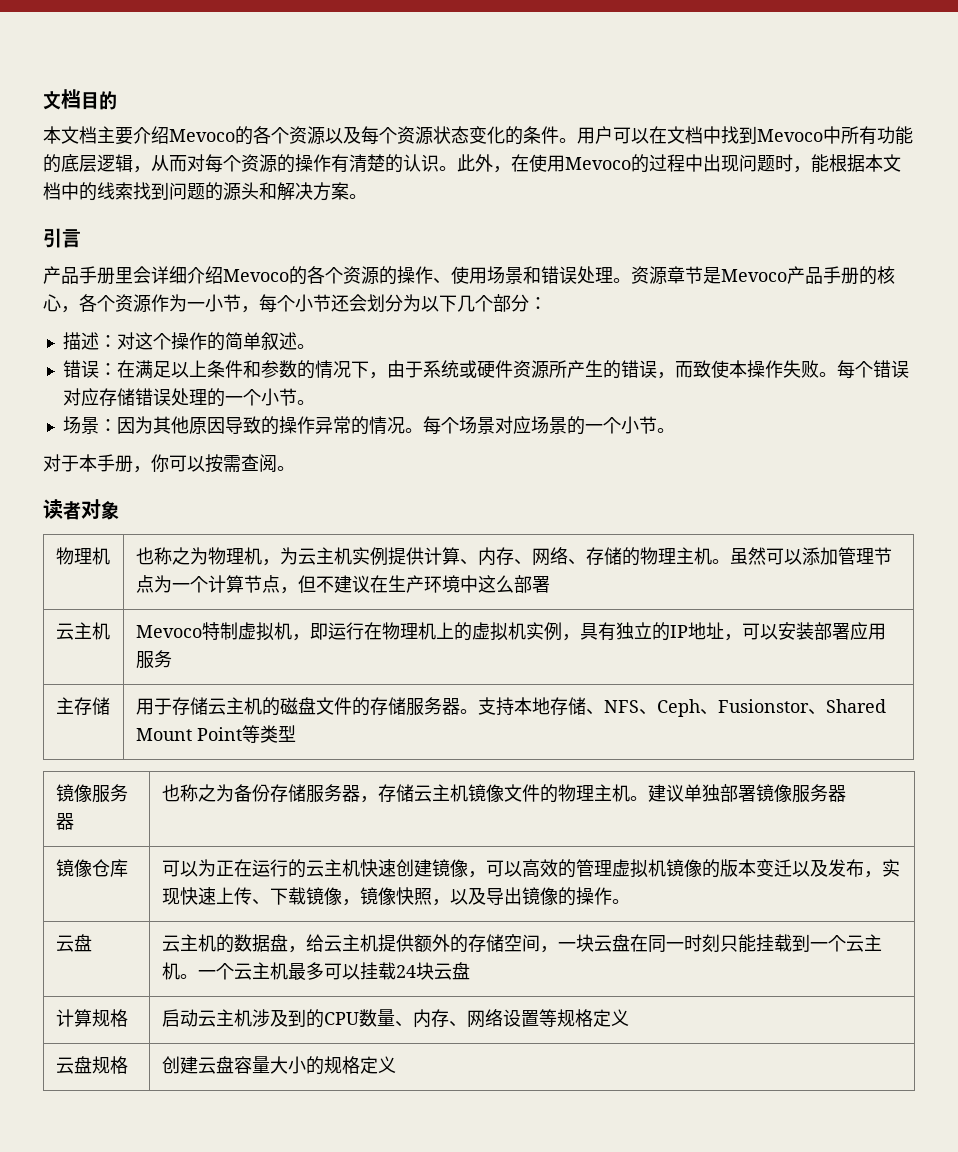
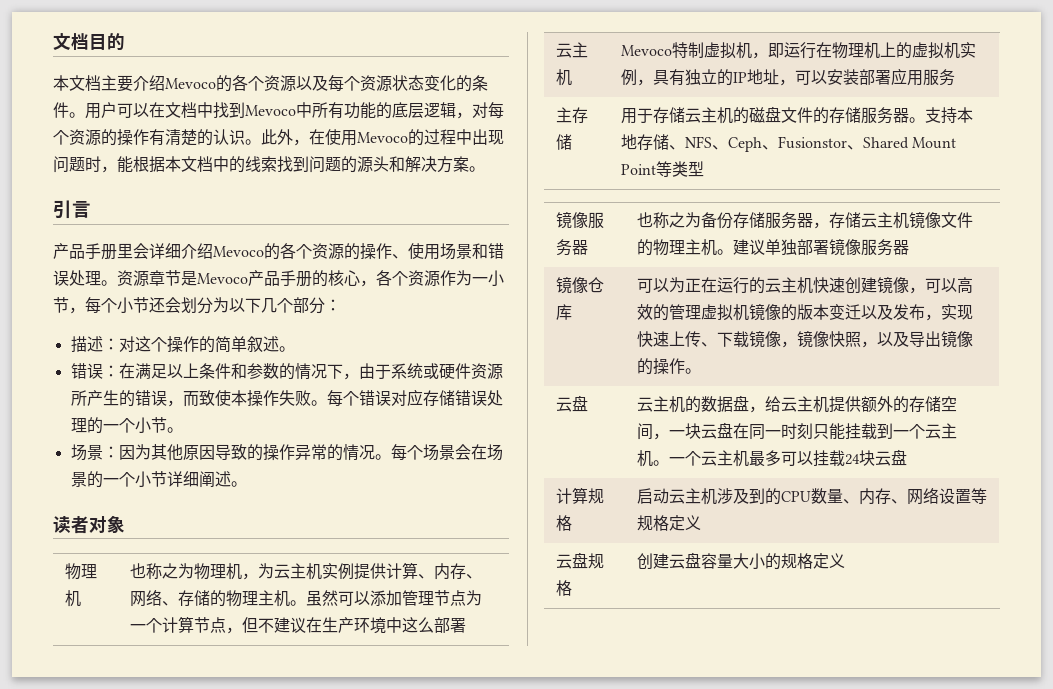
- 用户可以在文档中找到Mevoco中所有功能的底层逻辑，从而对每个资源的操作有清楚的认识。
+ 用户可以在文档中找到Mevoco中所有功能的底层逻辑，对每个资源的操作有清楚的认识。
- 每个场景对应场景的一个小节。
- 对于本手册，你可以按需查阅。
+ 每个场景会在场景的一个小节详细阐述。

